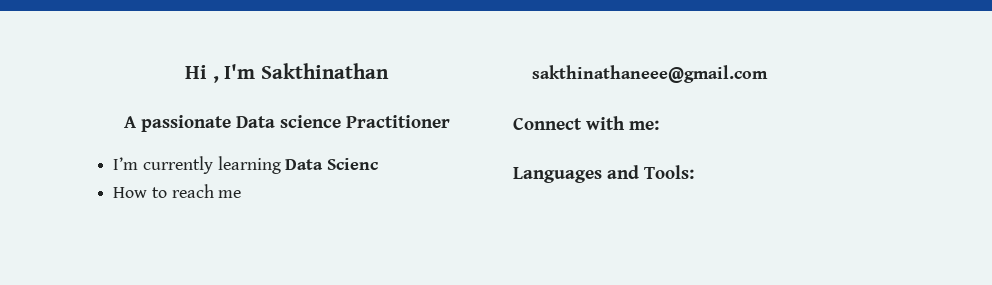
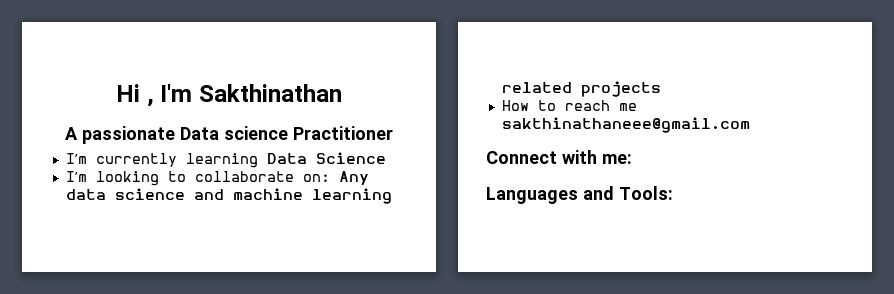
- I’m currently learning Data Scienc
+ I’m currently learning Data Science
+ I’m looking to collaborate on: Any data science and machine learning related projects

